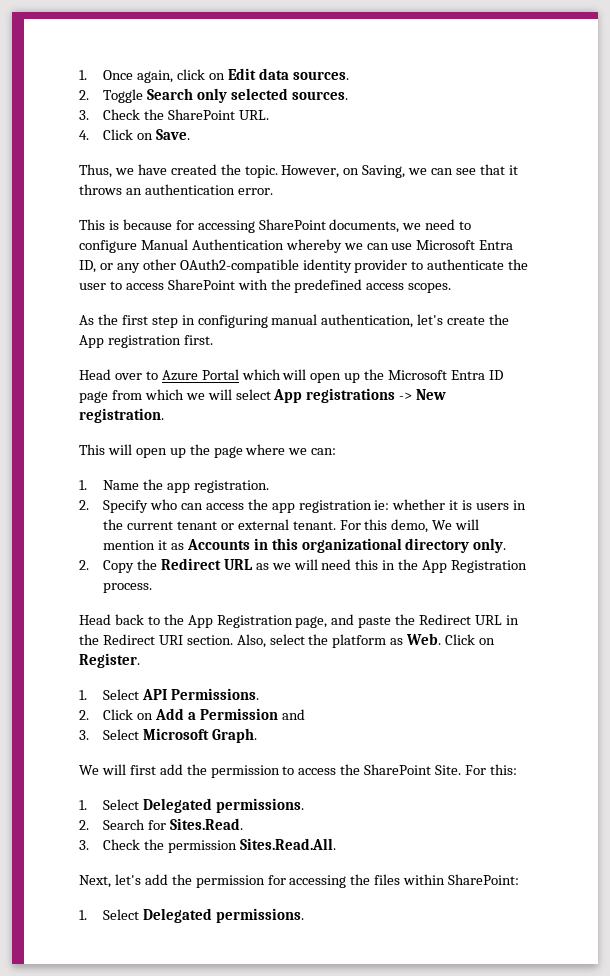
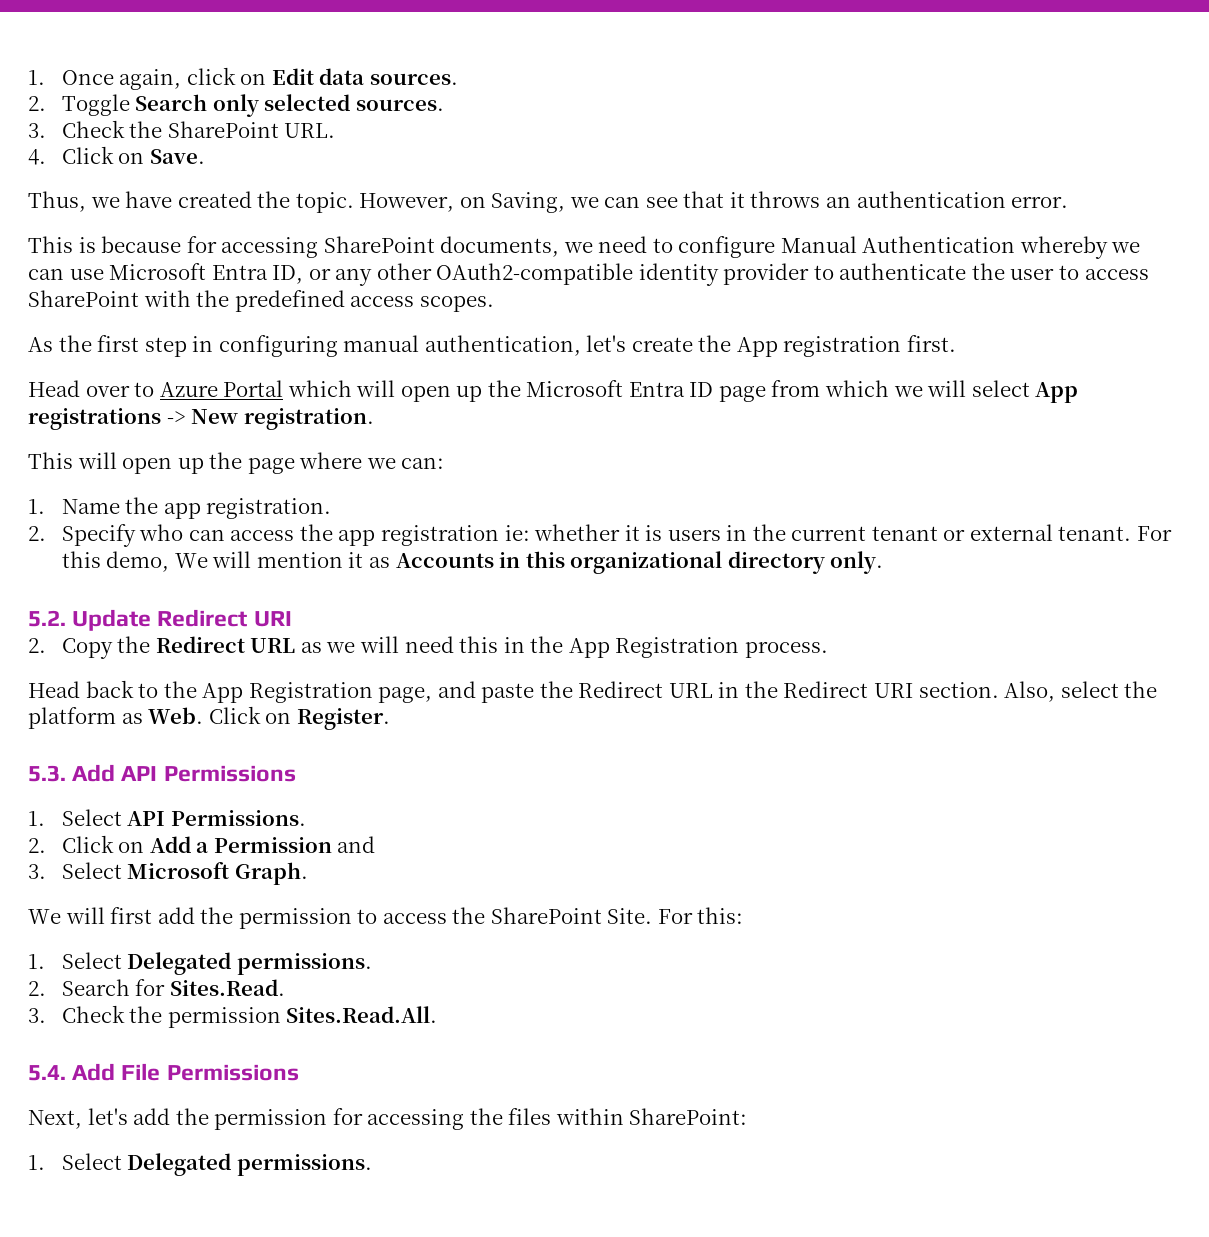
+ 5.2. Update Redirect URI
+ 5.3. Add API Permissions
+ 5.4. Add File Permissions

